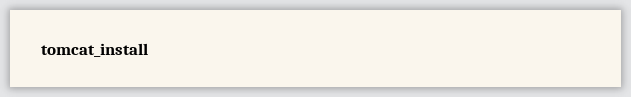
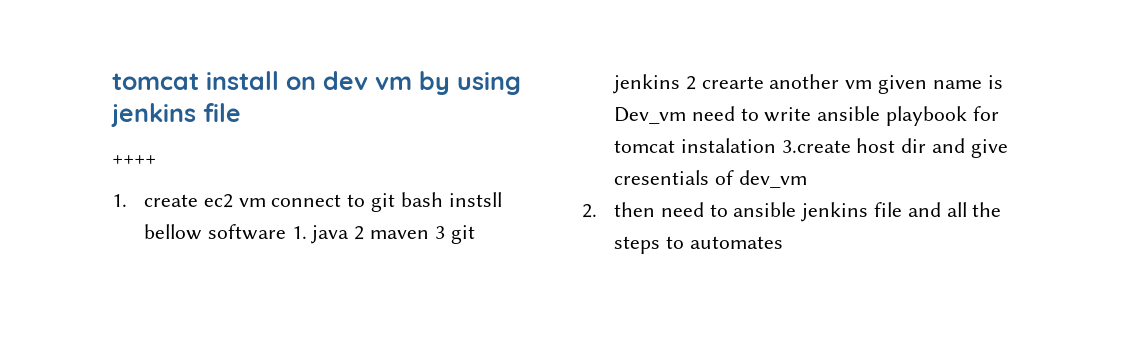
- tomcat_install
+ tomcat install on dev vm by using jenkins file
+ ++++
+ 1. create ec2 vm connect to git bash instsll bellow software 1. java 2 maven 3 git jenkins 2 crearte another vm given name is Dev_vm need to write ansible playbook for tomcat instalation 3.create host dir and give cresentials of dev_vm
+ 2. then need to ansible jenkins file and all the steps to automates

